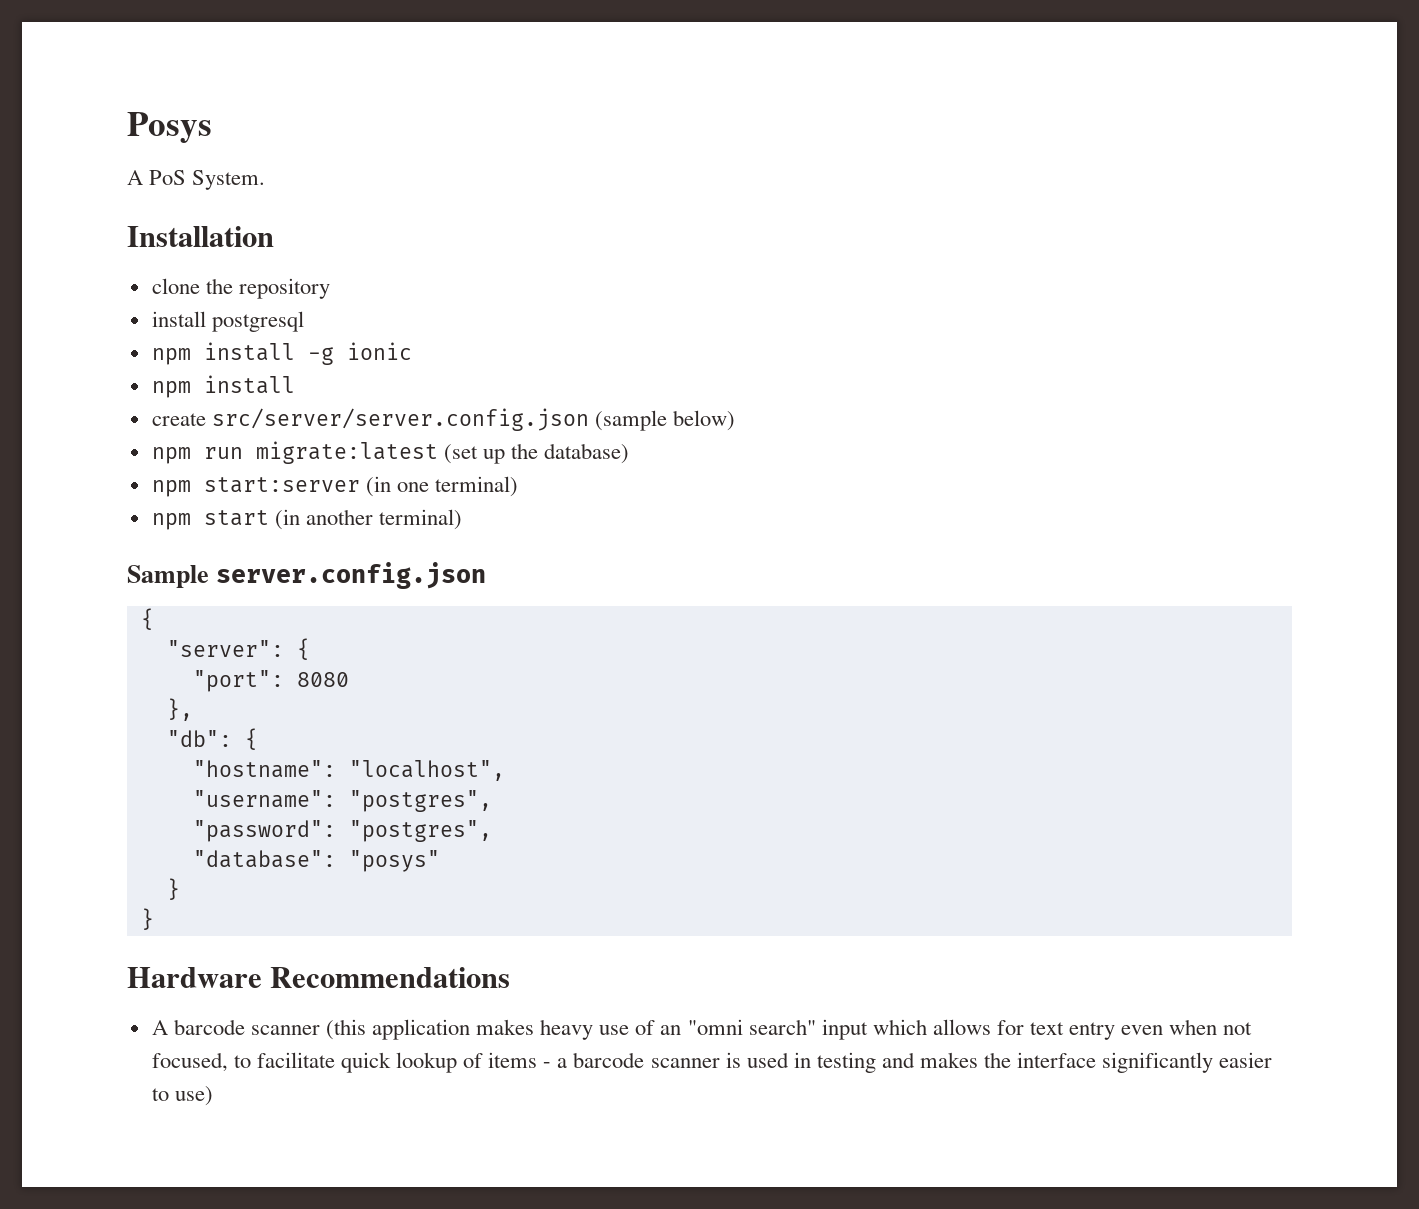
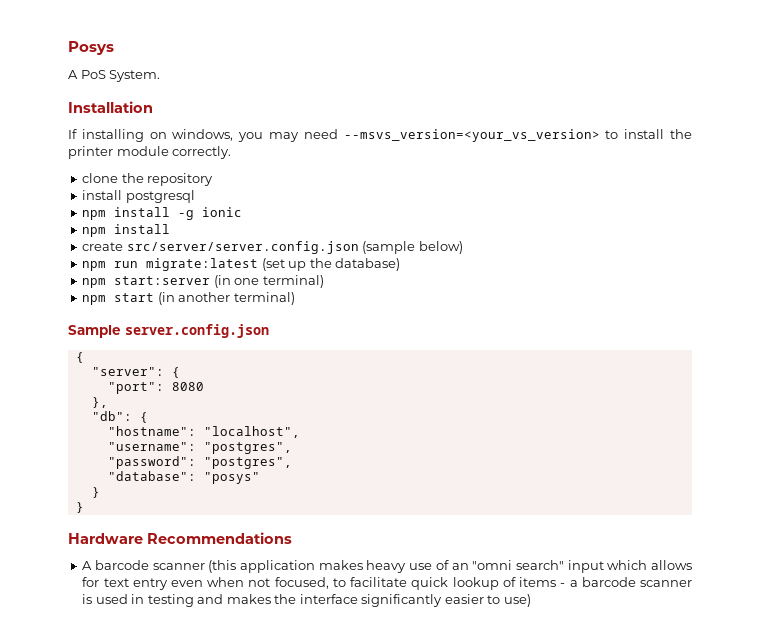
+ If installing on windows, you may need --msvs_version=<your_vs_version> to install the printer module correctly.

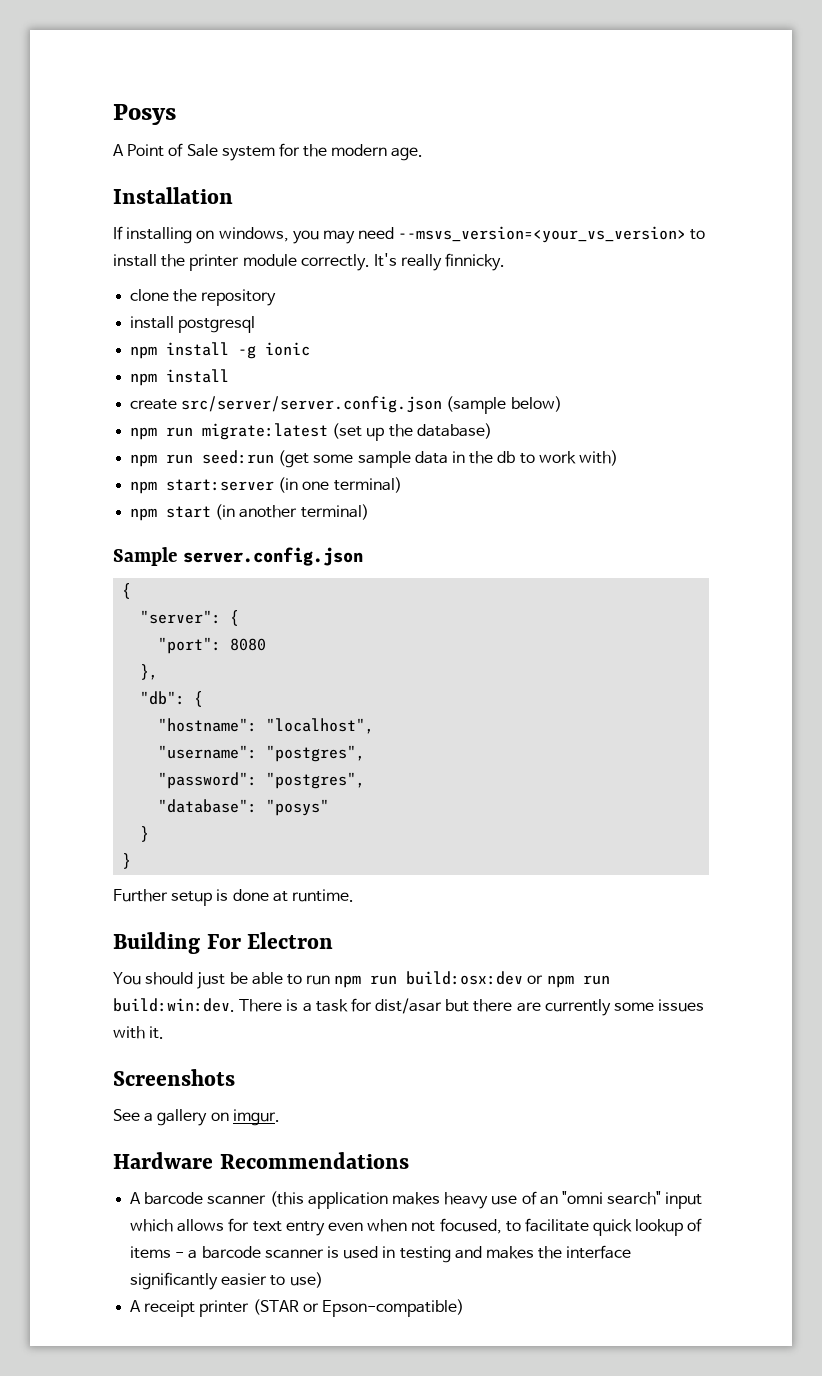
- A PoS System.
+ A Point of Sale system for the modern age.
+ It's really finnicky.
+ npm run seed:run (get some sample data in the db to work with)
+ Further setup is done at runtime.
+ Building For Electron
+ You should just be able to run npm run build:osx:dev or npm run build:win:dev. There is a task for dist/asar but there are currently some issues with it.
+ Screenshots
+ See a gallery on imgur.
+ A receipt printer (STAR or Epson-compatible)

